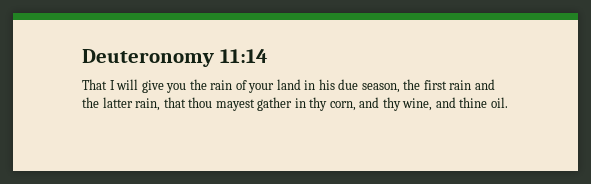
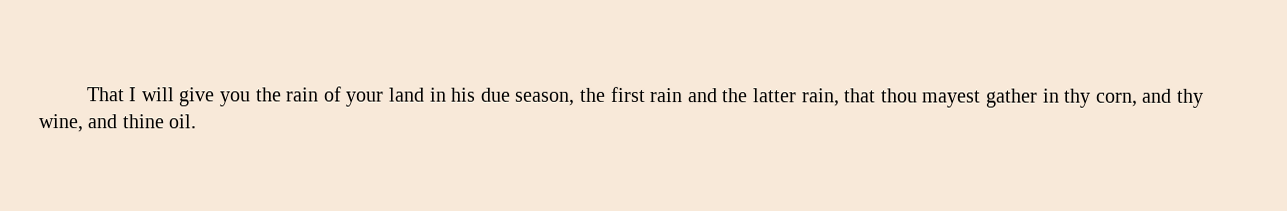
- Deuteronomy 11:14

